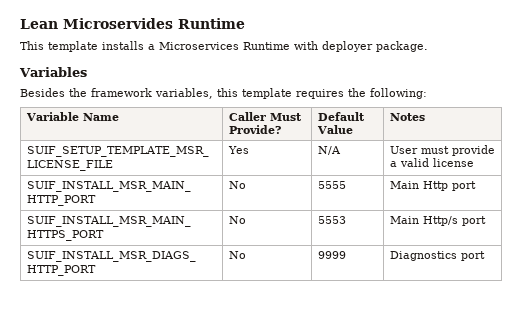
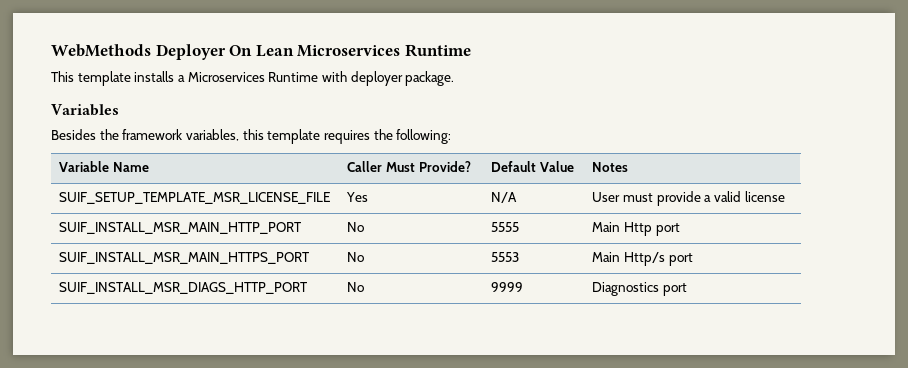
- Lean Microservides Runtime
+ WebMethods Deployer On Lean Microservices Runtime

